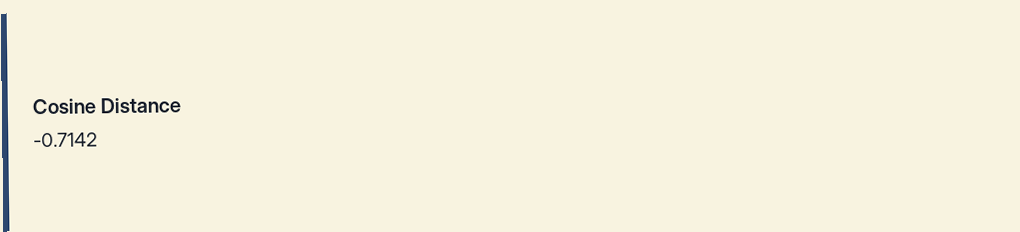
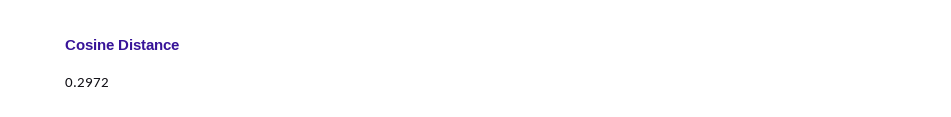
- -0.7142
+ 0.2972

